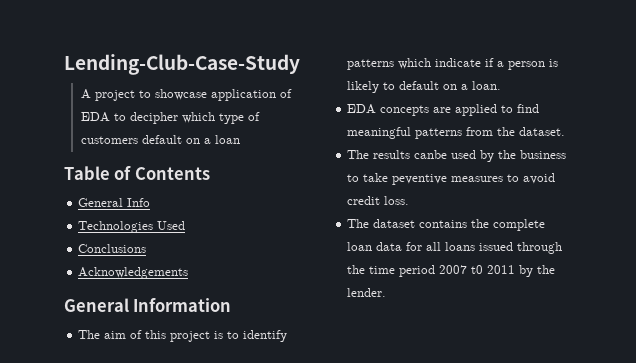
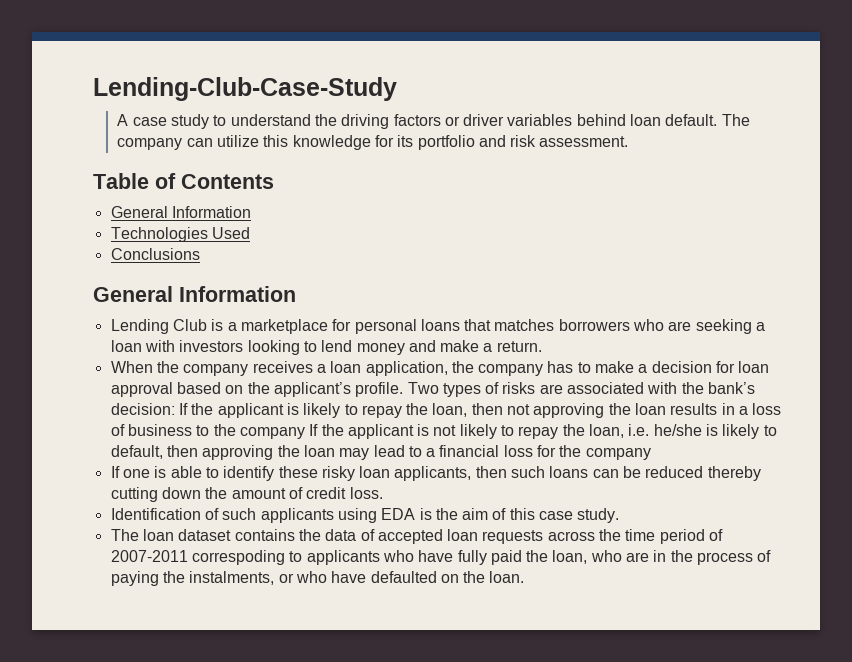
- A project to showcase application of EDA to decipher which type of customers default on a loan
+ A case study to understand the driving factors or driver variables behind loan default. The company can utilize this knowledge for its portfolio and risk assessment.
  Table of Contents
- General Info
+ General Information
  Conclusions
- Acknowledgements
  General Information
- The aim of this project is to identify patterns which indicate if a person is likely to default on a loan.
- EDA concepts are applied to find meaningful patterns from the dataset.
- The results canbe used by the business to take peventive measures to avoid credit loss.
- The dataset contains the complete loan data for all loans issued through the time period 2007 t0 2011 by the lender.
+ Lending Club is a marketplace for personal loans that matches borrowers who are seeking a loan with investors looking to lend money and make a return.
+ When the company receives a loan application, the company has to make a decision for loan approval based on the applicant’s profile. Two types of risks are associated with the bank’s decision: If the applicant is likely to repay the loan, then not approving the loan results in a loss of business to the company If the applicant is not likely to repay the loan, i.e. he/she is likely to default, then approving the loan may lead to a financial loss for the company
+ If one is able to identify these risky loan applicants, then such loans can be reduced thereby cutting down the amount of credit loss.
+ Identification of such applicants using EDA is the aim of this case study.
+ The loan dataset contains the data of accepted loan requests across the time period of 2007-2011 correspoding to applicants who have fully paid the loan, who are in the process of paying the instalments, or who have defaulted on the loan.

